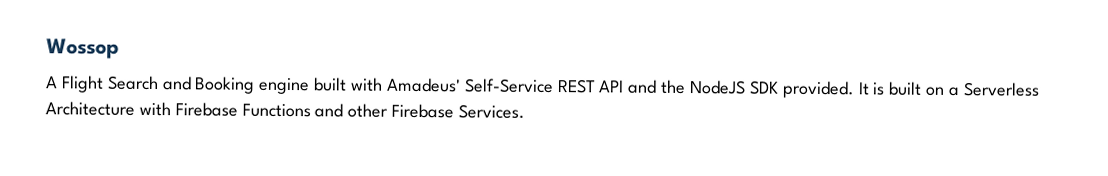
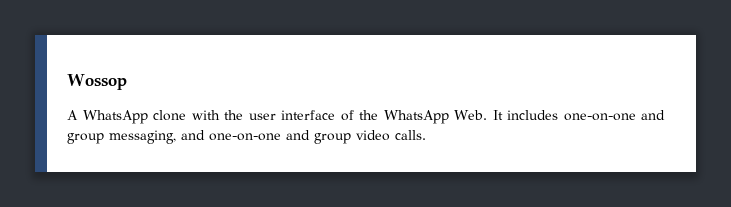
- A Flight Search and Booking engine built with Amadeus' Self-Service REST API and the NodeJS SDK provided. It is built on a Serverless Architecture with Firebase Functions and other Firebase Services.
+ A WhatsApp clone with the user interface of the WhatsApp Web. It includes one-on-one and group messaging, and one-on-one and group video calls.

